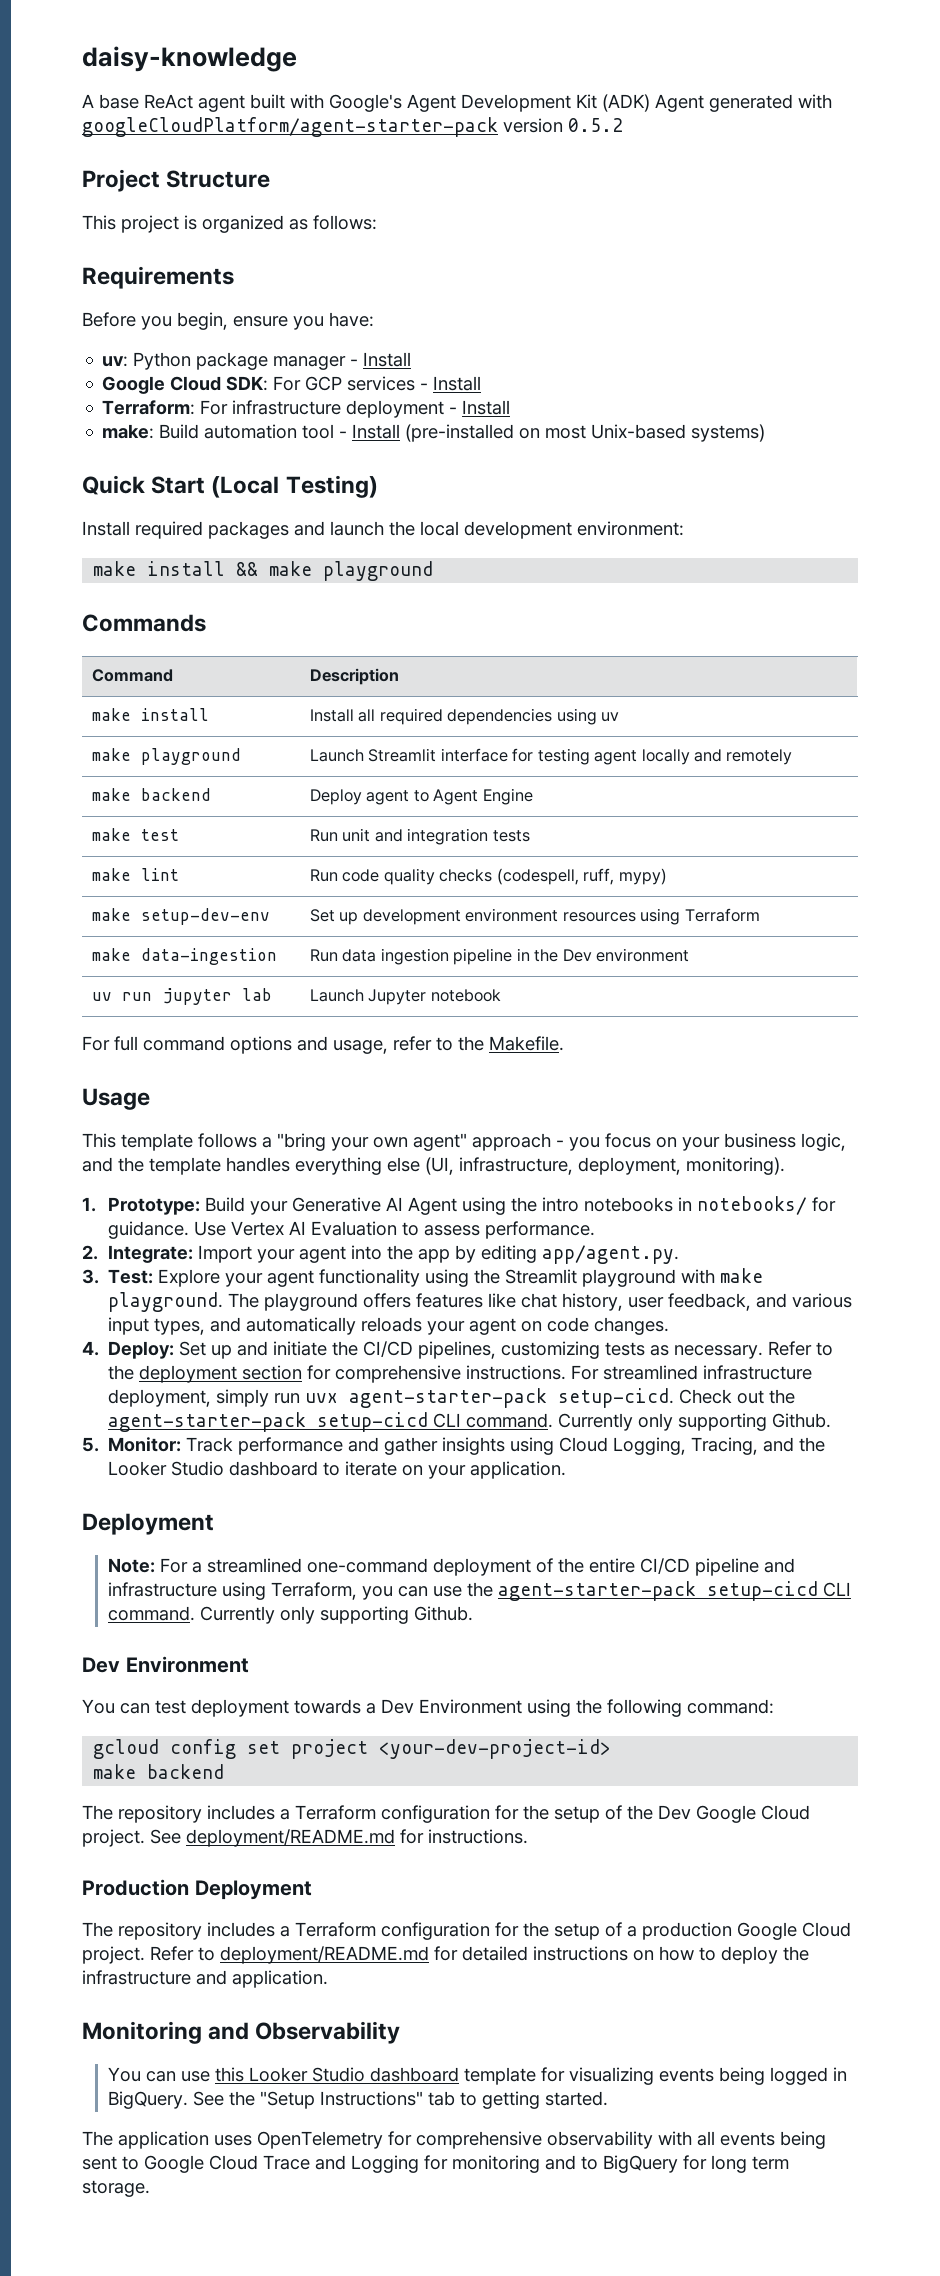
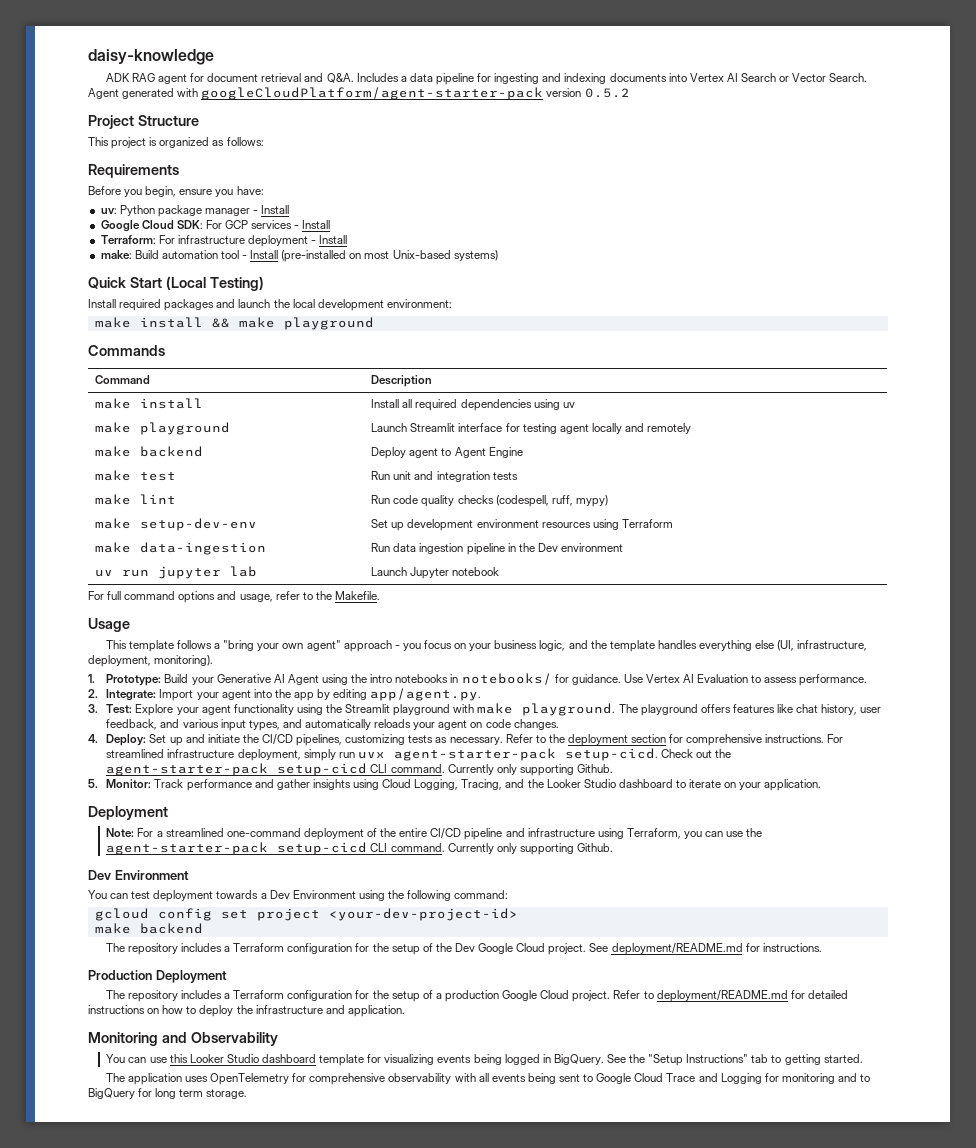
- A base ReAct agent built with Google's Agent Development Kit (ADK) Agent generated with googleCloudPlatform/agent-starter-pack version 0.5.2
+ ADK RAG agent for document retrieval and Q&A. Includes a data pipeline for ingesting and indexing documents into Vertex AI Search or Vector Search. Agent generated with googleCloudPlatform/agent-starter-pack version 0.5.2

